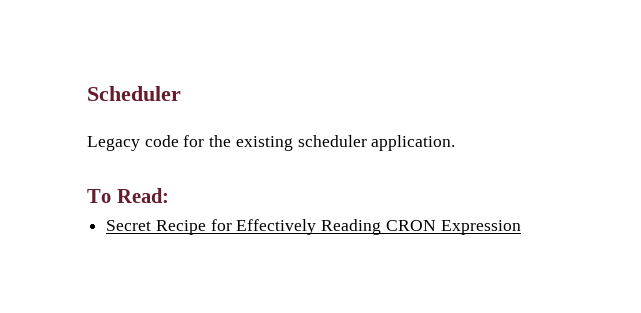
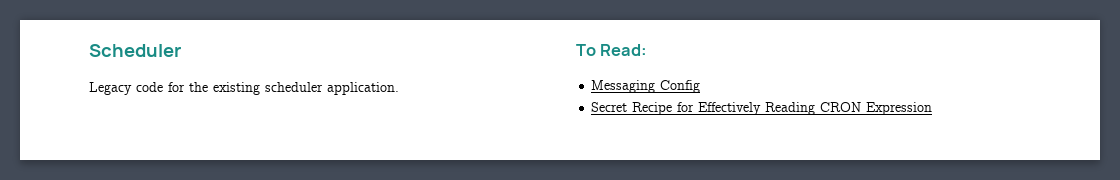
+ Messaging Config

